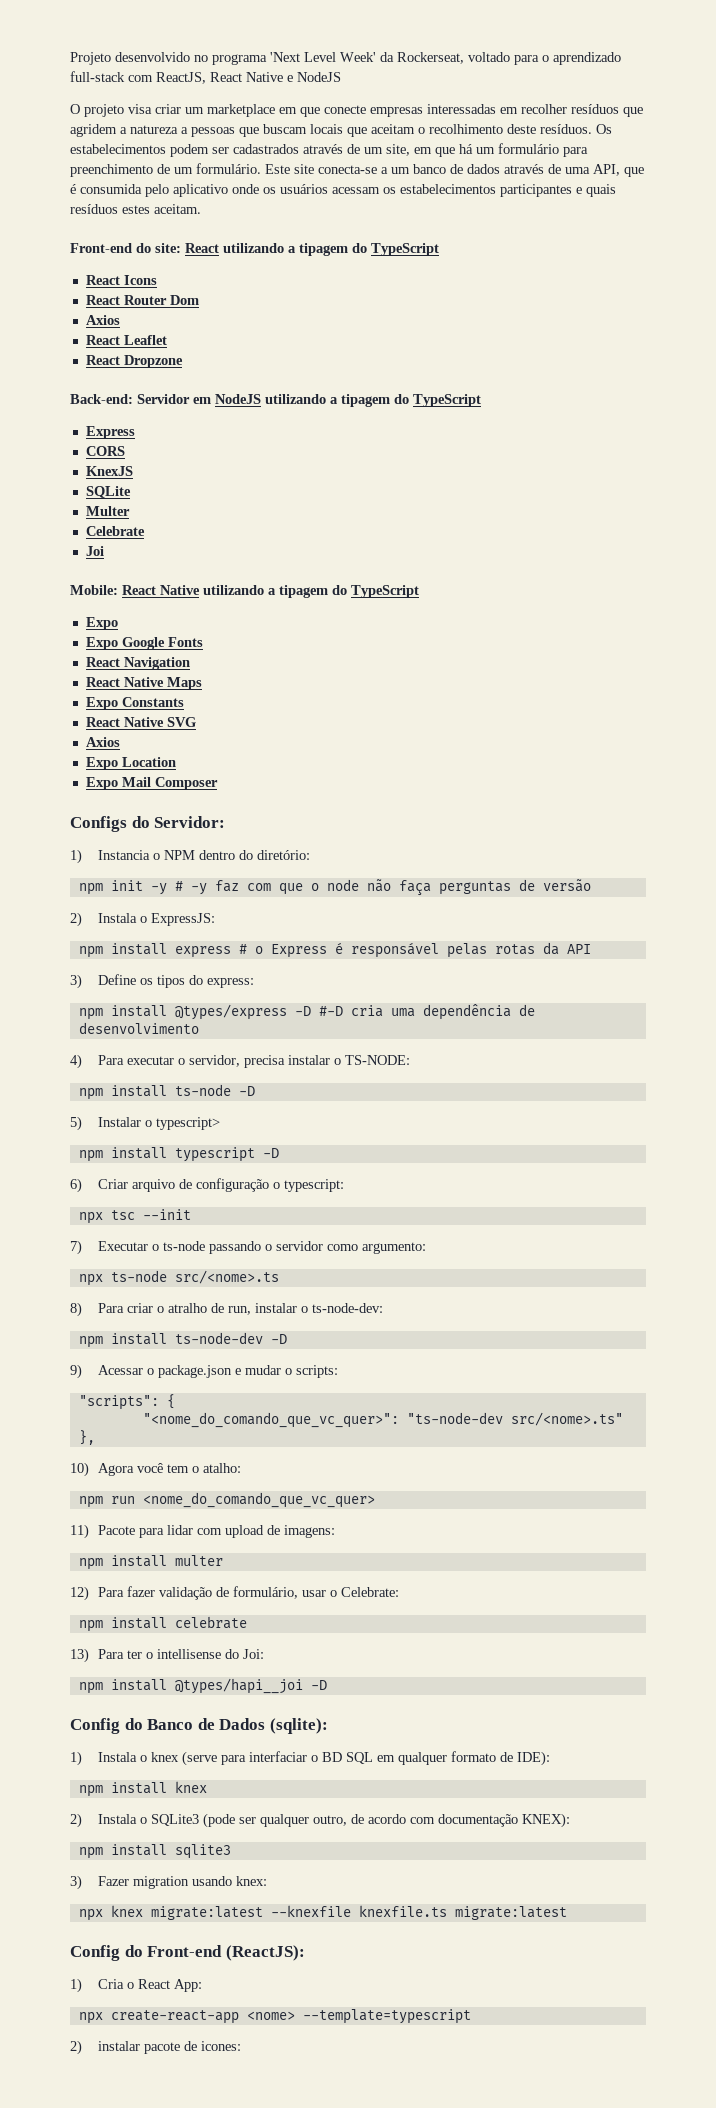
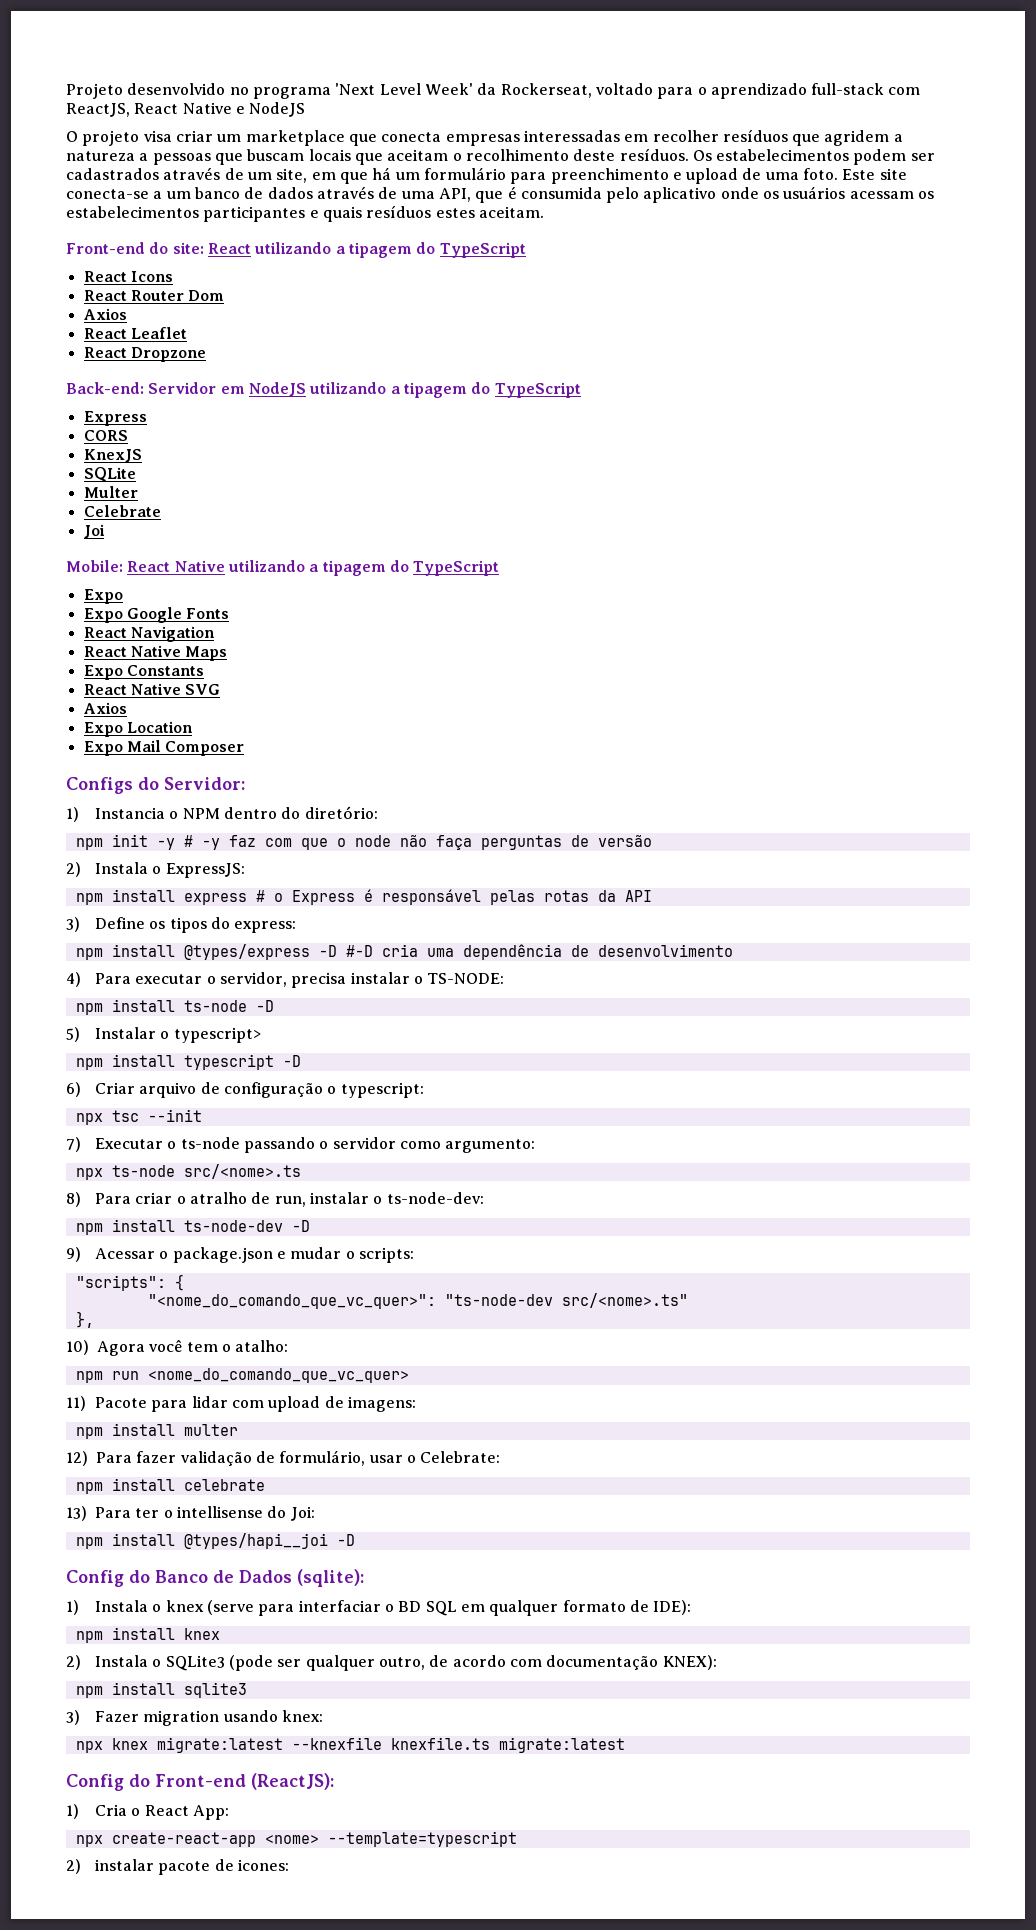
- O projeto visa criar um marketplace em que conecte empresas interessadas em recolher resíduos que agridem a natureza a pessoas que buscam locais que aceitam o recolhimento deste resíduos.
+ O projeto visa criar um marketplace que conecta empresas interessadas em recolher resíduos que agridem a natureza a pessoas que buscam locais que aceitam o recolhimento deste resíduos.
- Os estabelecimentos podem ser cadastrados através de um site, em que há um formulário para preenchimento de um formulário.
+ Os estabelecimentos podem ser cadastrados através de um site, em que há um formulário para preenchimento e upload de uma foto.

